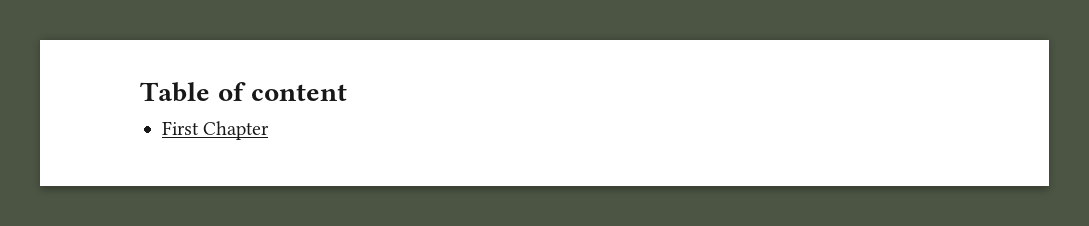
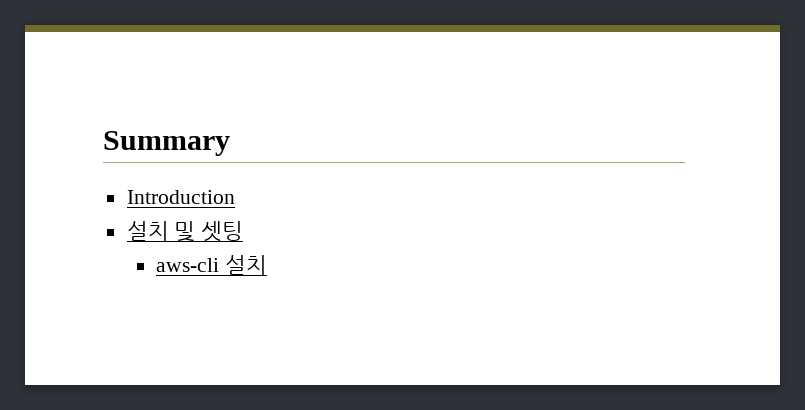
- Table of content
- First Chapter
+ Summary
+ Introduction
+ 설치 및 셋팅
+ aws-cli 설치

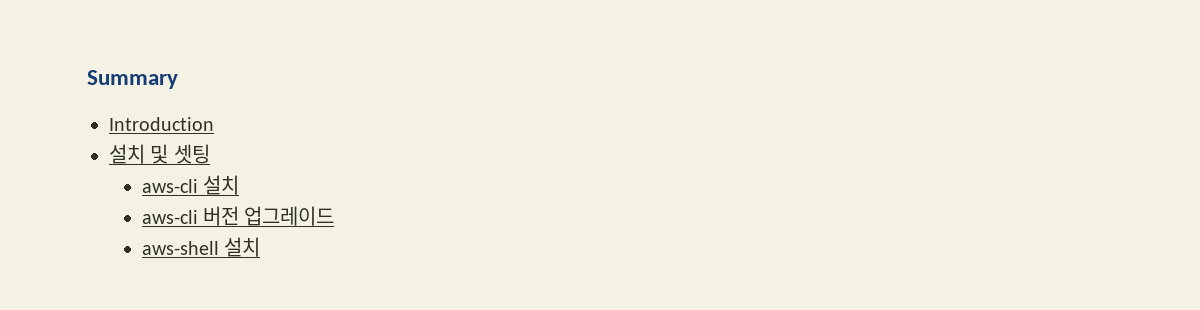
+ aws-cli 버전 업그레이드
+ aws-shell 설치

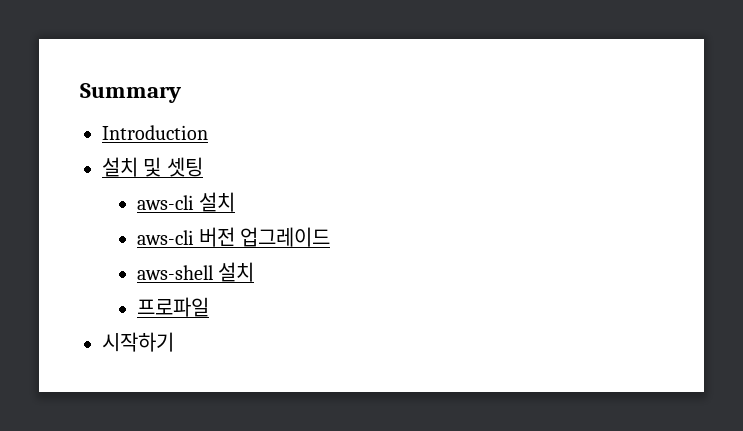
+ 프로파일
+ 시작하기

